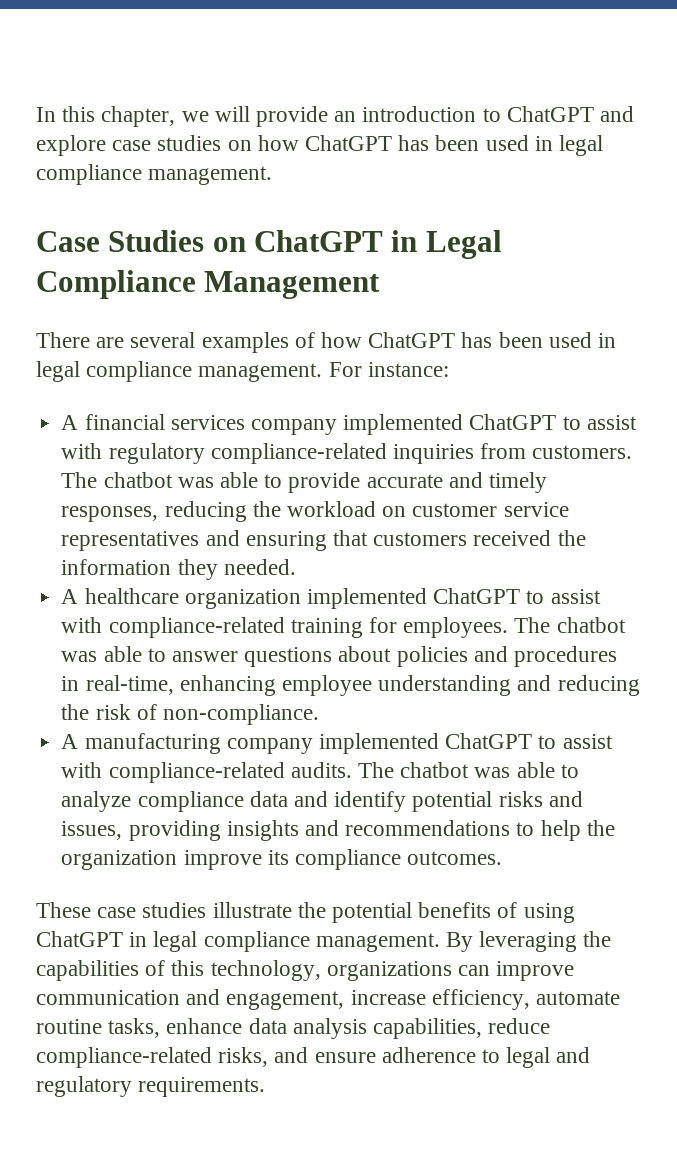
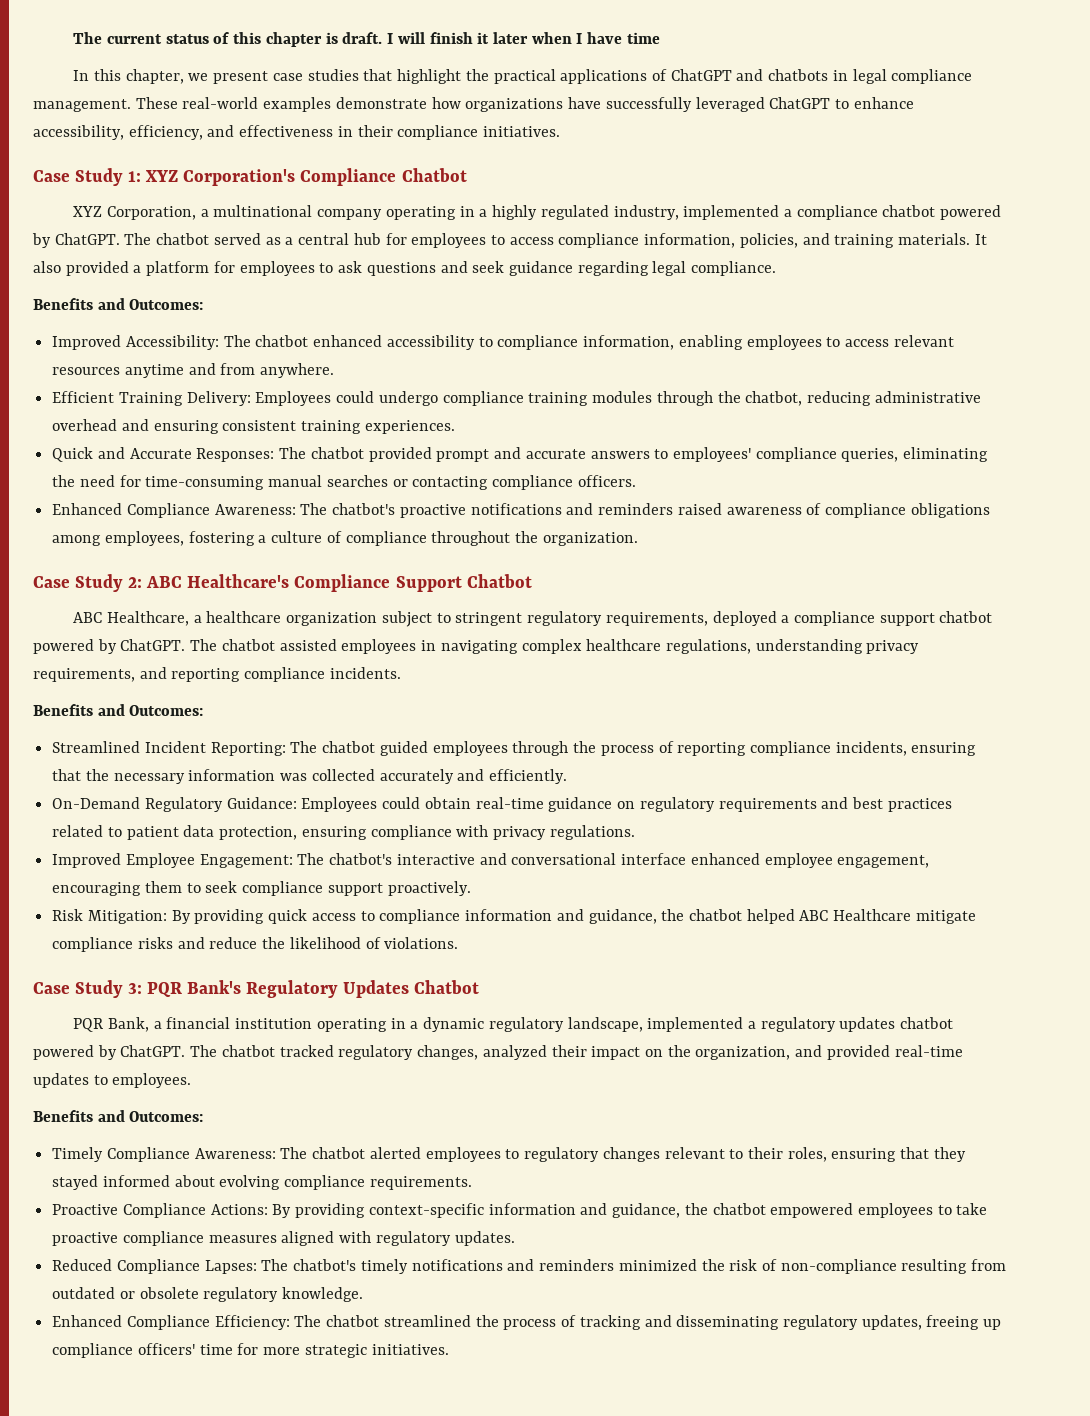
- In this chapter, we will provide an introduction to ChatGPT and explore case studies on how ChatGPT has been used in legal compliance management.
- Case Studies on ChatGPT in Legal Compliance Management
- There are several examples of how ChatGPT has been used in legal compliance management. For instance:
- A financial services company implemented ChatGPT to assist with regulatory compliance-related inquiries from customers. The chatbot was able to provide accurate and timely responses, reducing the workload on customer service representatives and ensuring that customers received the information they needed.
- A healthcare organization implemented ChatGPT to assist with compliance-related training for employees. The chatbot was able to answer questions about policies and procedures in real-time, enhancing employee understanding and reducing the risk of non-compliance.
- A manufacturing company implemented ChatGPT to assist with compliance-related audits. The chatbot was able to analyze compliance data and identify potential risks and issues, providing insights and recommendations to help the organization improve its compliance outcomes.
- These case studies illustrate the potential benefits of using ChatGPT in legal compliance management. By leveraging the capabilities of this technology, organizations can improve communication and engagement, increase efficiency, automate routine tasks, enhance data analysis capabilities, reduce compliance-related risks, and ensure adherence to legal and regulatory requirements.
+ The current status of this chapter is draft. I will finish it later when I have time
+ In this chapter, we present case studies that highlight the practical applications of ChatGPT and chatbots in legal compliance management. These real-world examples demonstrate how organizations have successfully leveraged ChatGPT to enhance accessibility, efficiency, and effectiveness in their compliance initiatives.
+ Case Study 1: XYZ Corporation's Compliance Chatbot
+ XYZ Corporation, a multinational company operating in a highly regulated industry, implemented a compliance chatbot powered by ChatGPT. The chatbot served as a central hub for employees to access compliance information, policies, and training materials. It also provided a platform for employees to ask questions and seek guidance regarding legal compliance.
+ Benefits and Outcomes:
+ Improved Accessibility: The chatbot enhanced accessibility to compliance information, enabling employees to access relevant resources anytime and from anywhere.
+ Efficient Training Delivery: Employees could undergo compliance training modules through the chatbot, reducing administrative overhead and ensuring consistent training experiences.
+ Quick and Accurate Responses: The chatbot provided prompt and accurate answers to employees' compliance queries, eliminating the need for time-consuming manual searches or contacting compliance officers.
+ Enhanced Compliance Awareness: The chatbot's proactive notifications and reminders raised awareness of compliance obligations among employees, fostering a culture of compliance throughout the organization.
+ Case Study 2: ABC Healthcare's Compliance Support Chatbot
+ ABC Healthcare, a healthcare organization subject to stringent regulatory requirements, deployed a compliance support chatbot powered by ChatGPT. The chatbot assisted employees in navigating complex healthcare regulations, understanding privacy requirements, and reporting compliance incidents.
+ Benefits and Outcomes:
+ Streamlined Incident Reporting: The chatbot guided employees through the process of reporting compliance incidents, ensuring that the necessary information was collected accurately and efficiently.
+ On-Demand Regulatory Guidance: Employees could obtain real-time guidance on regulatory requirements and best practices related to patient data protection, ensuring compliance with privacy regulations.
+ Improved Employee Engagement: The chatbot's interactive and conversational interface enhanced employee engagement, encouraging them to seek compliance support proactively.
+ Risk Mitigation: By providing quick access to compliance information and guidance, the chatbot helped ABC Healthcare mitigate compliance risks and reduce the likelihood of violations.
+ Case Study 3: PQR Bank's Regulatory Updates Chatbot
+ PQR Bank, a financial institution operating in a dynamic regulatory landscape, implemented a regulatory updates chatbot powered by ChatGPT. The chatbot tracked regulatory changes, analyzed their impact on the organization, and provided real-time updates to employees.
+ Benefits and Outcomes:
+ Timely Compliance Awareness: The chatbot alerted employees to regulatory changes relevant to their roles, ensuring that they stayed informed about evolving compliance requirements.
+ Proactive Compliance Actions: By providing context-specific information and guidance, the chatbot empowered employees to take proactive compliance measures aligned with regulatory updates.
+ Reduced Compliance Lapses: The chatbot's timely notifications and reminders minimized the risk of non-compliance resulting from outdated or obsolete regulatory knowledge.
+ Enhanced Compliance Efficiency: The chatbot streamlined the process of tracking and disseminating regulatory updates, freeing up compliance officers' time for more strategic initiatives.

